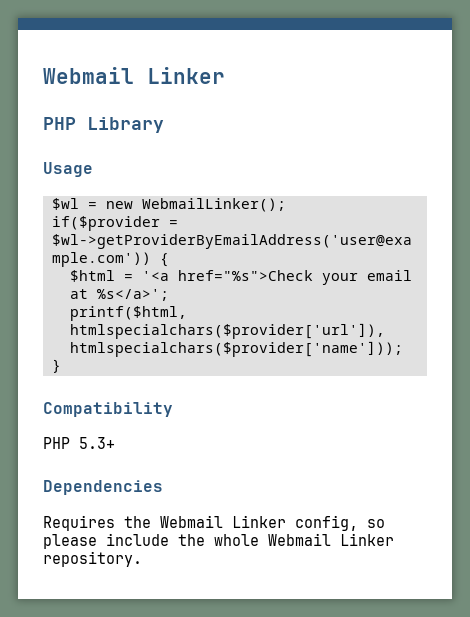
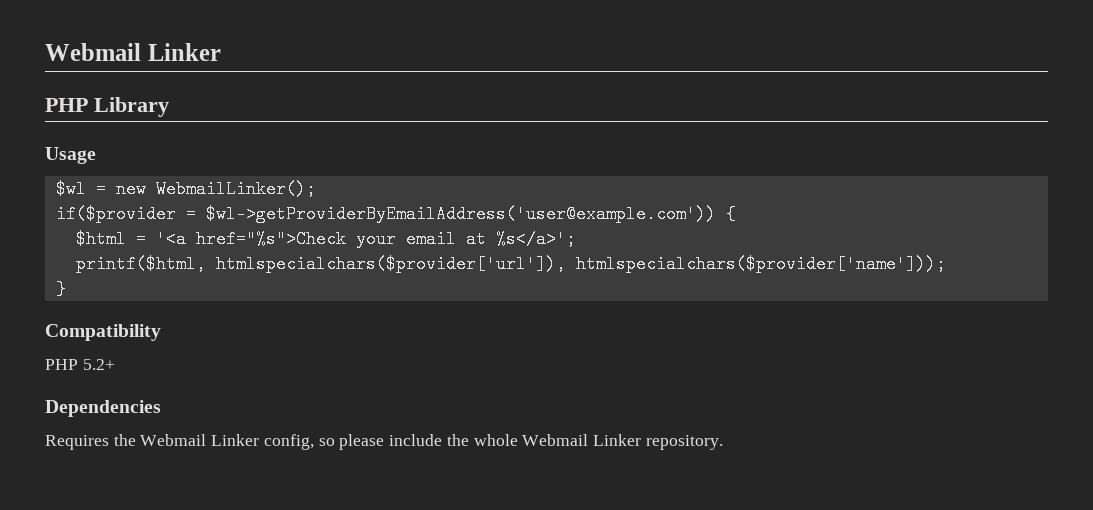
- PHP 5.3+
+ PHP 5.2+

